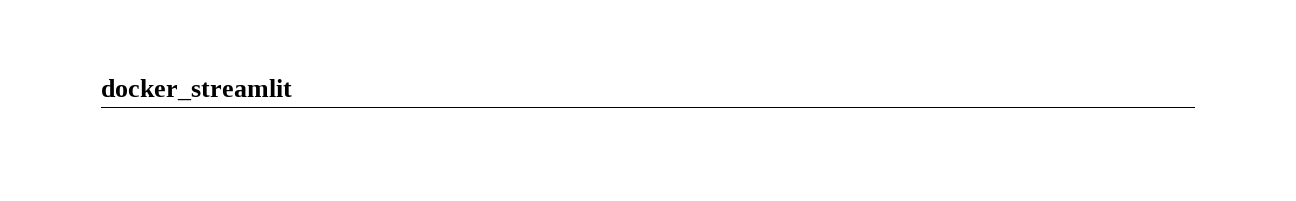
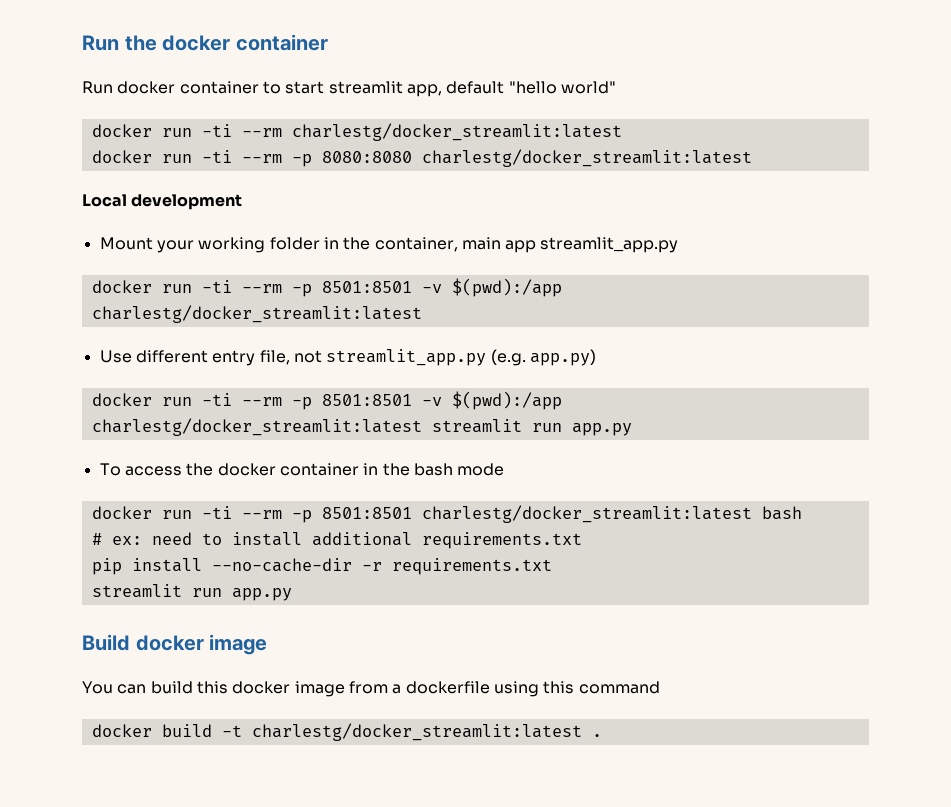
- docker_streamlit
+ Run the docker container
+ Run docker container to start streamlit app, default "hello world"
+ docker run -ti --rm charlestg/docker_streamlit:latest
+ docker run -ti --rm -p 8080:8080 charlestg/docker_streamlit:latest
+ Local development
+ Mount your working folder in the container, main app streamlit_app.py
+ docker run -ti --rm -p 8501:8501 -v $(pwd):/app charlestg/docker_streamlit:latest
+ Use different entry file, not streamlit_app.py (e.g. app.py)
+ docker run -ti --rm -p 8501:8501 -v $(pwd):/app charlestg/docker_streamlit:latest streamlit run app.py
+ To access the docker container in the bash mode
+ docker run -ti --rm -p 8501:8501 charlestg/docker_streamlit:latest bash
+ # ex: need to install additional requirements.txt
+ pip install --no-cache-dir -r requirements.txt
+ streamlit run app.py
+ Build docker image
+ You can build this docker image from a dockerfile using this command
+ docker build -t charlestg/docker_streamlit:latest .

